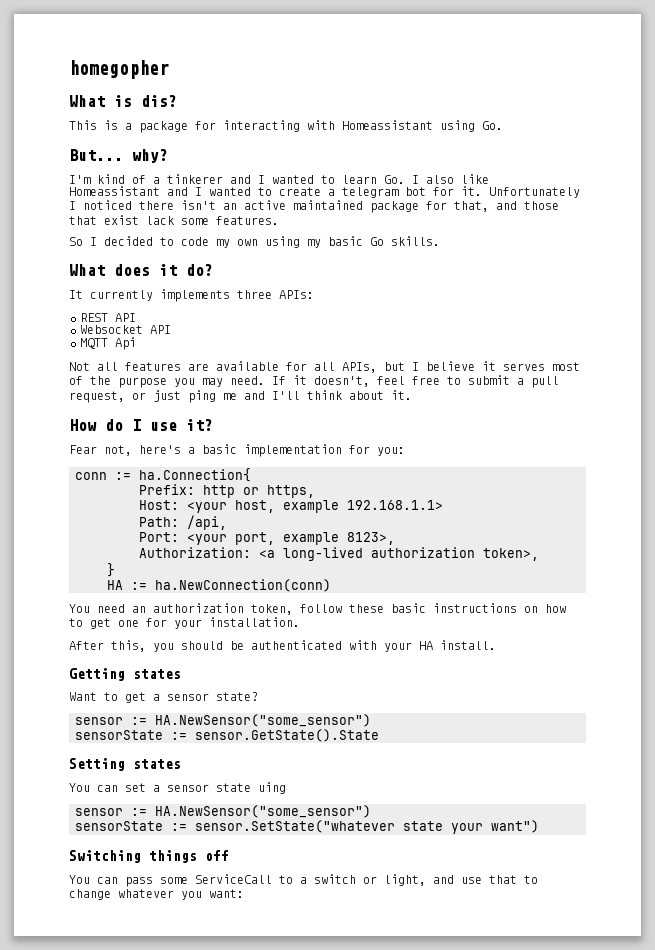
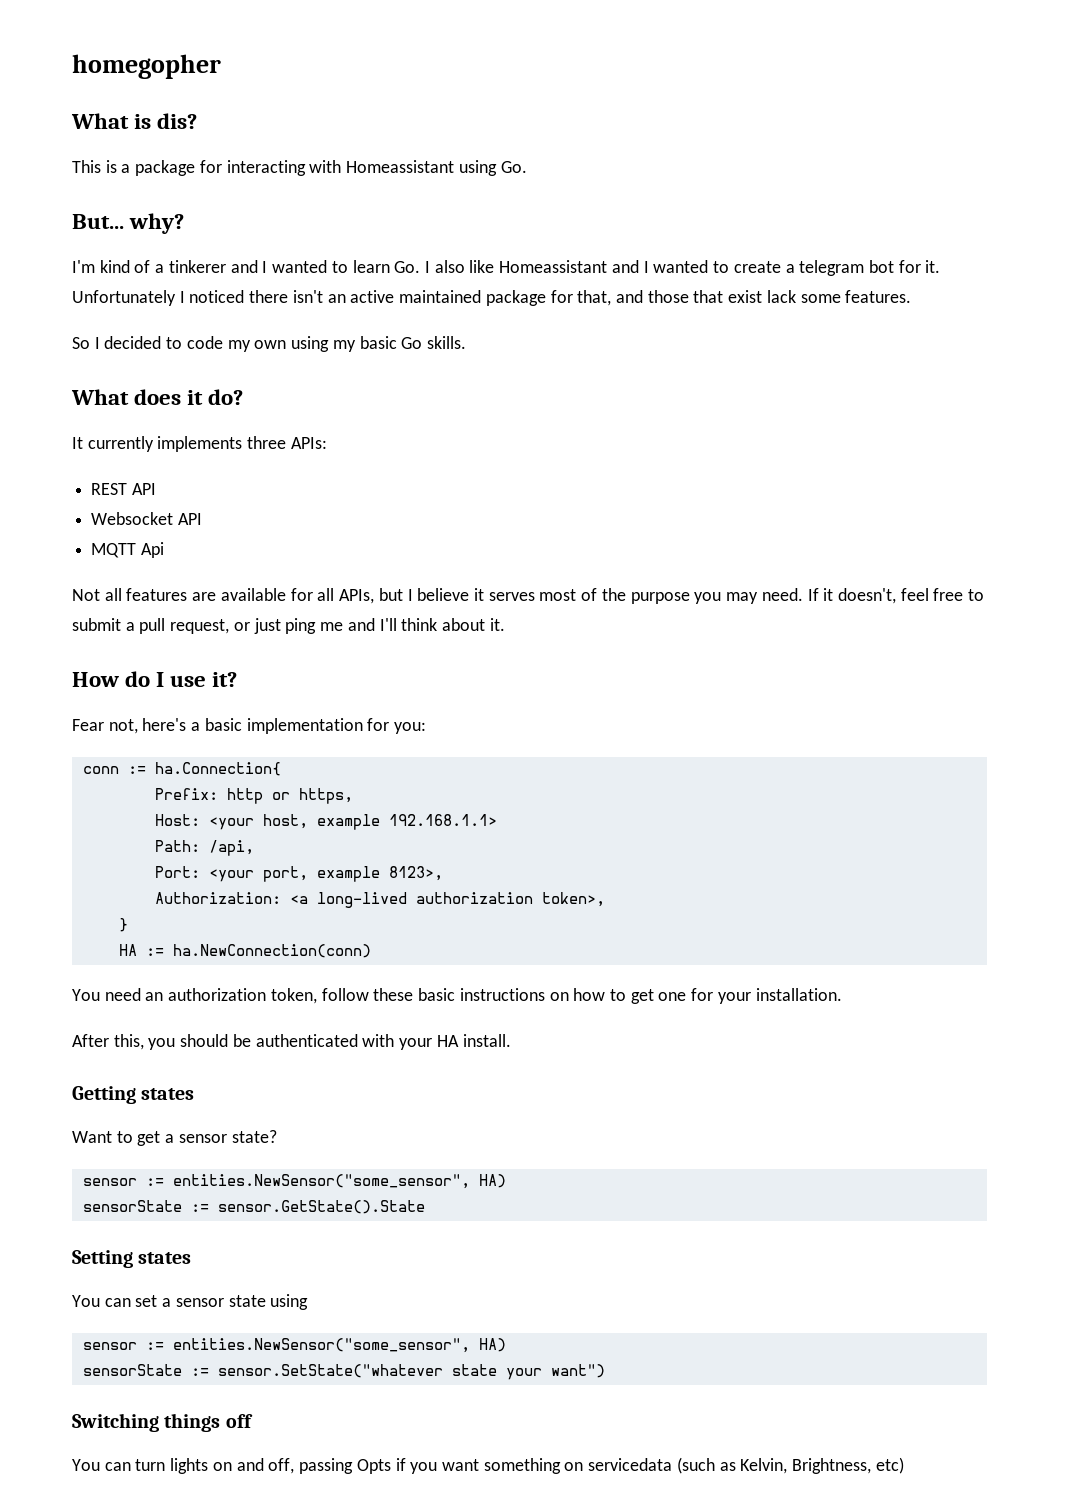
  Want to get a sensor state?
- sensor := HA.NewSensor("some_sensor")
+ sensor := entities.NewSensor("some_sensor", HA)
- You can set a sensor state uing
- sensor := HA.NewSensor("some_sensor")
+ You can set a sensor state using
+ sensor := entities.NewSensor("some_sensor", HA)
- You can pass some ServiceCall to a switch or light, and use that to change whatever you want:
+ You can turn lights on and off, passing Opts if you want something on servicedata (such as Kelvin, Brightness, etc)

